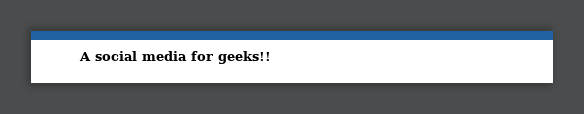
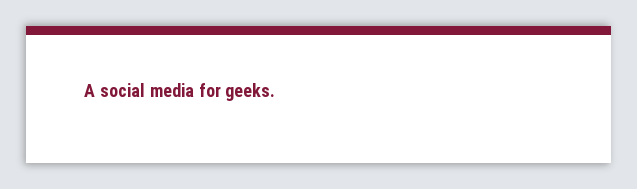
- A social media for geeks!!
+ A social media for geeks.

